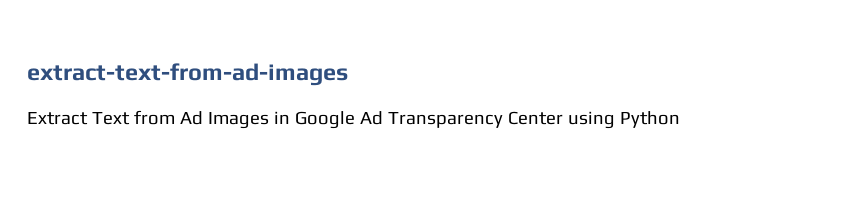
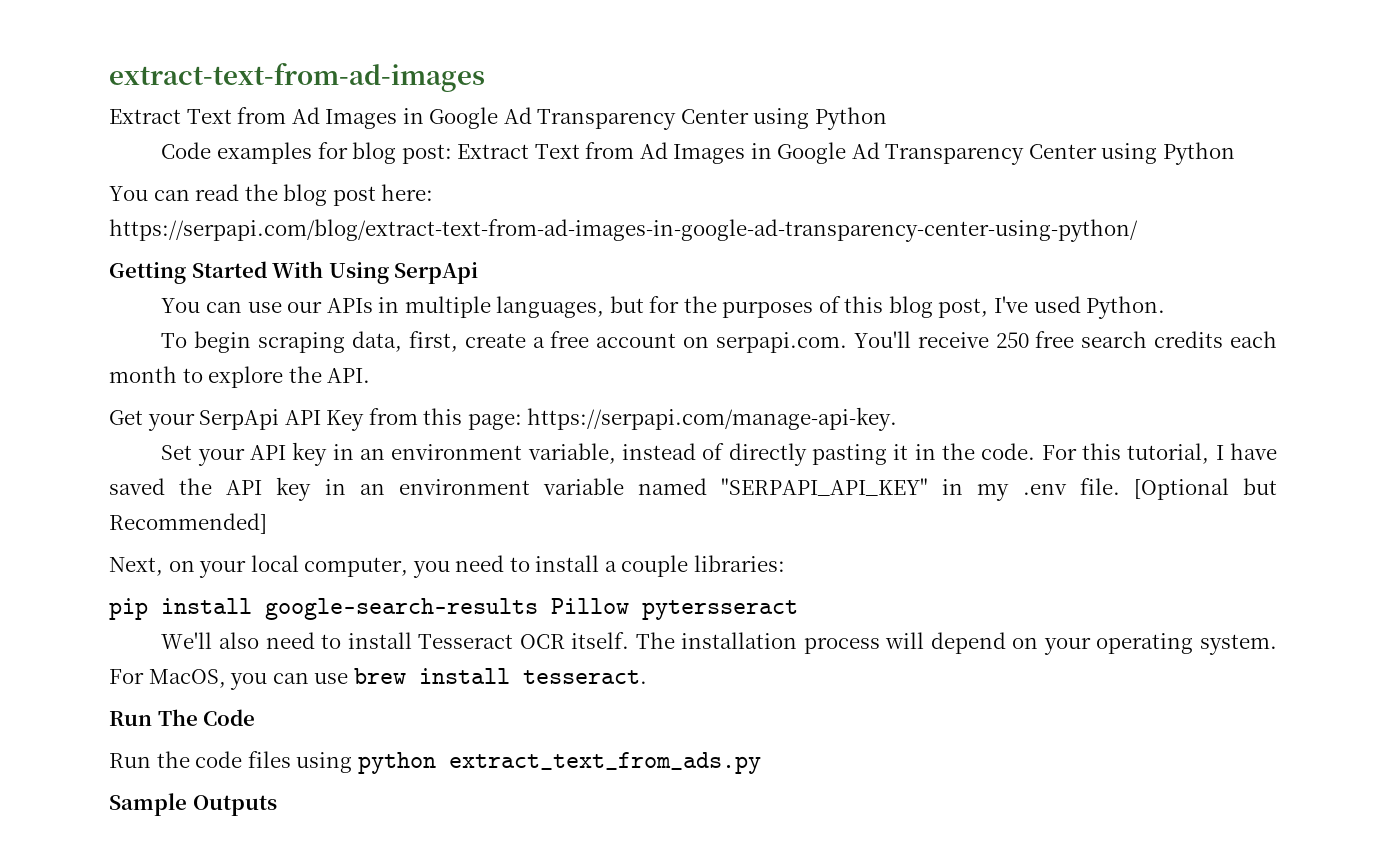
+ Code examples for blog post: Extract Text from Ad Images in Google Ad Transparency Center using Python
+ You can read the blog post here: https://serpapi.com/blog/extract-text-from-ad-images-in-google-ad-transparency-center-using-python/
+ Getting Started With Using SerpApi
+ You can use our APIs in multiple languages, but for the purposes of this blog post, I've used Python.
+ To begin scraping data, first, create a free account on serpapi.com. You'll receive 250 free search credits each month to explore the API.
+ Get your SerpApi API Key from this page: https://serpapi.com/manage-api-key.
+ Set your API key in an environment variable, instead of directly pasting it in the code. For this tutorial, I have saved the API key in an environment variable named "SERPAPI_API_KEY" in my .env file. [Optional but Recommended]
+ Next, on your local computer, you need to install a couple libraries:
+ pip install google-search-results Pillow pytersseract
+ We'll also need to install Tesseract OCR itself. The installation process will depend on your operating system. For MacOS, you can use brew install tesseract.
+ Run The Code
+ Run the code files using python extract_text_from_ads.py
+ Sample Outputs

